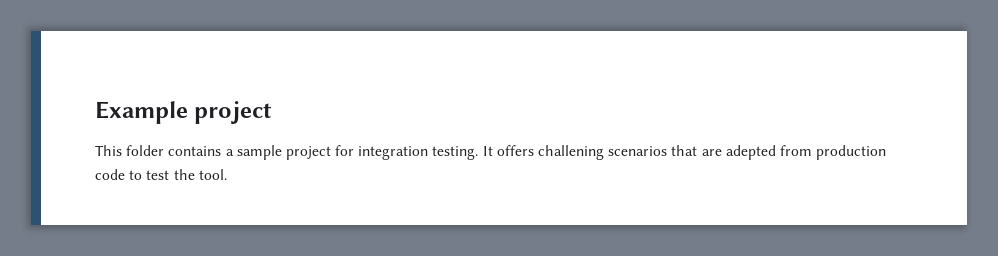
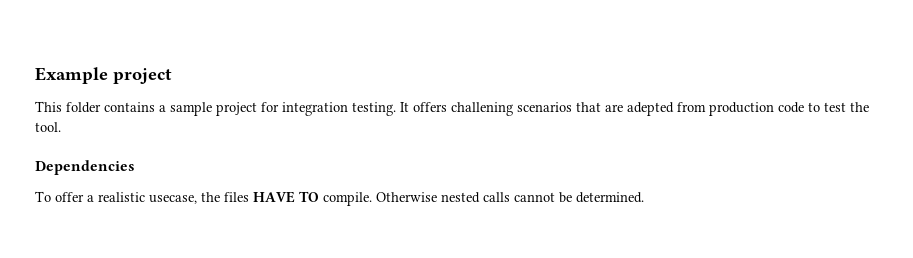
+ Dependencies
+ To offer a realistic usecase, the files HAVE TO compile. Otherwise nested calls cannot be determined.

